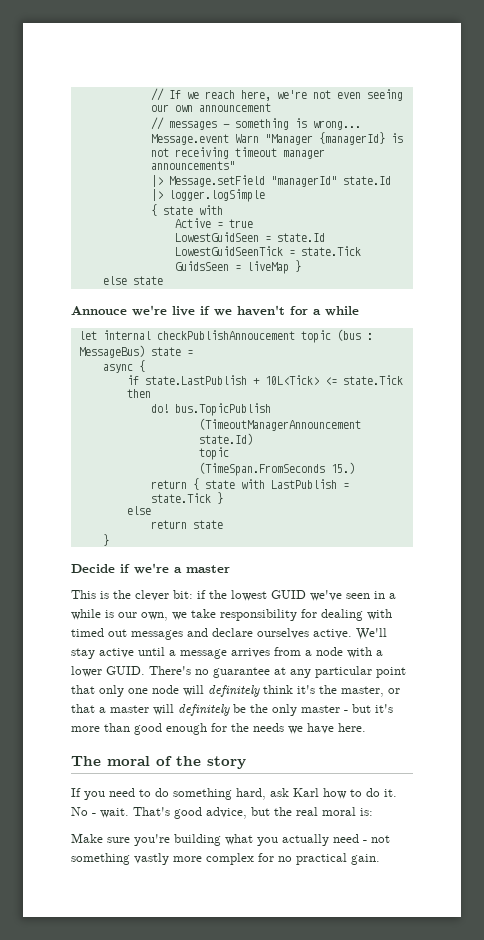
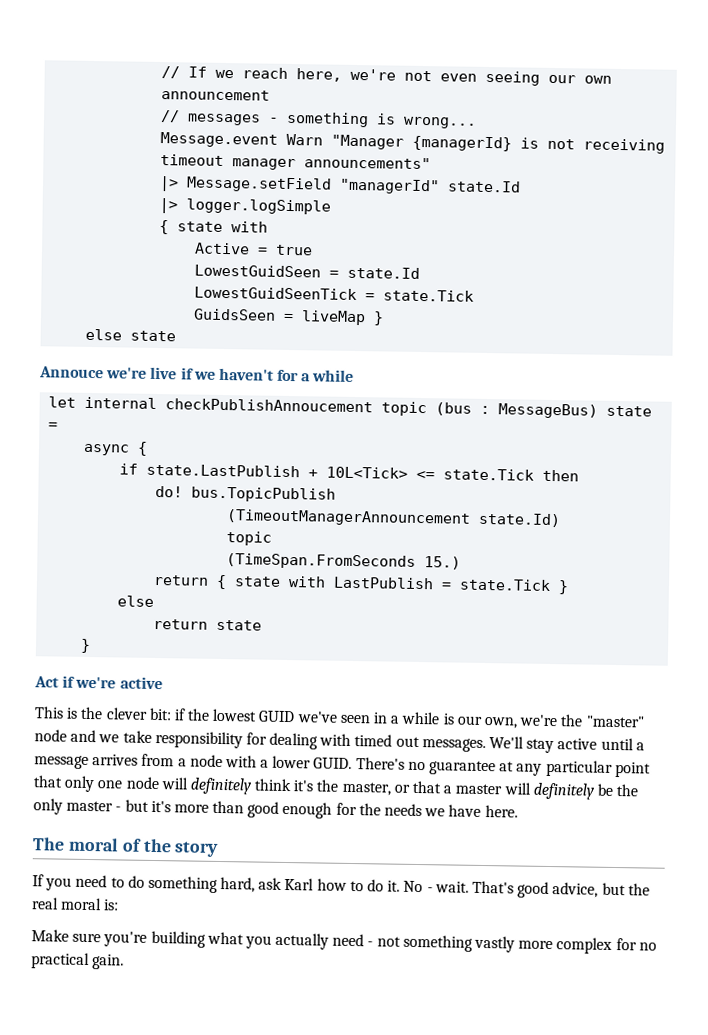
- Decide if we're a master
+ Act if we're active
- This is the clever bit: if the lowest GUID we've seen in a while is our own, we take responsibility for dealing with timed out messages and declare ourselves active.
+ This is the clever bit: if the lowest GUID we've seen in a while is our own, we're the "master" node and we take responsibility for dealing with timed out messages.

